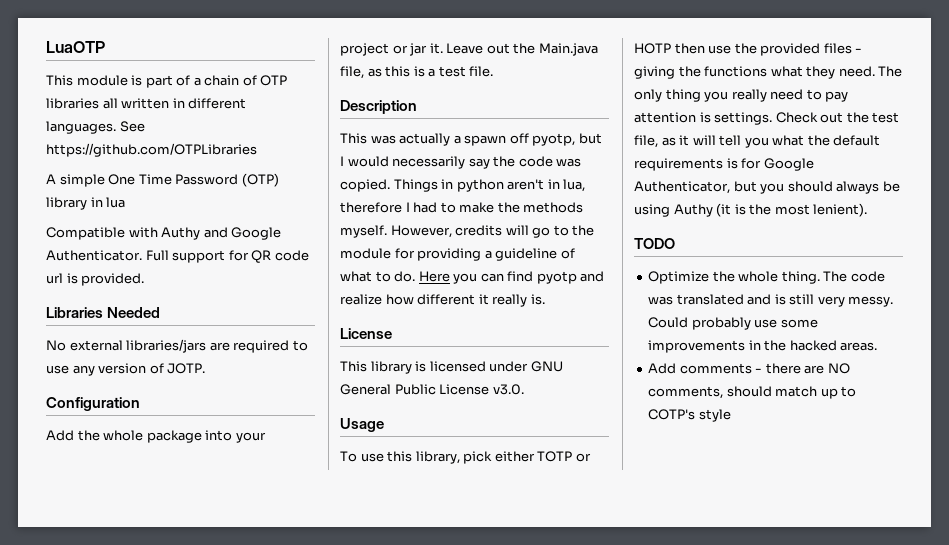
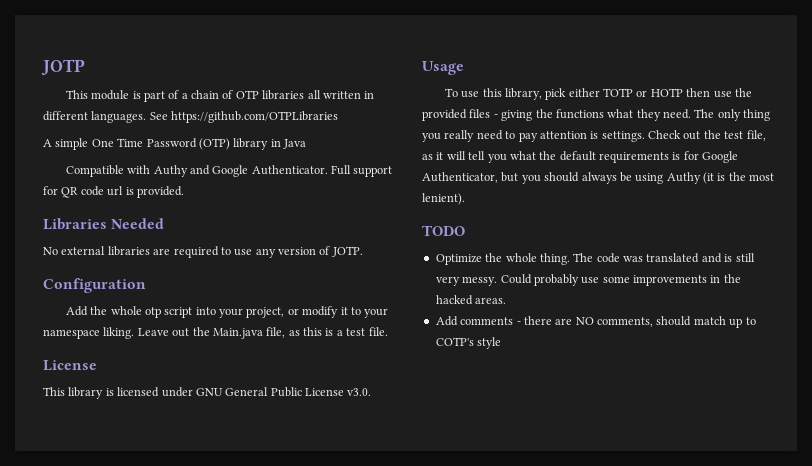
- LuaOTP
+ JOTP
- A simple One Time Password (OTP) library in lua
+ A simple One Time Password (OTP) library in Java
- No external libraries/jars are required to use any version of JOTP.
+ No external libraries are required to use any version of JOTP.
- Add the whole package into your project or jar it.
+ Add the whole otp script into your project, or modify it to your namespace liking.
- Description
- This was actually a spawn off pyotp, but I would necessarily say the code was copied. Things in python aren't in lua, therefore I had to make the methods myself. However, credits will go to the module for providing a guideline of what to do. Here you can find pyotp and realize how different it really is.

